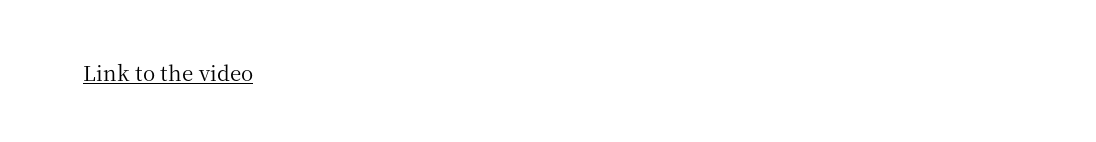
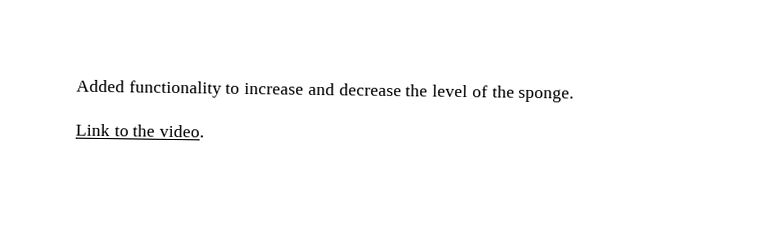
+ Added functionality to increase and decrease the level of the sponge.
- Link to the video
+ Link to the video.

